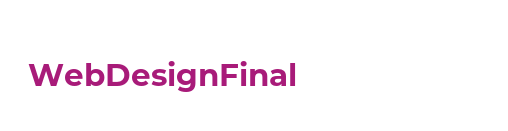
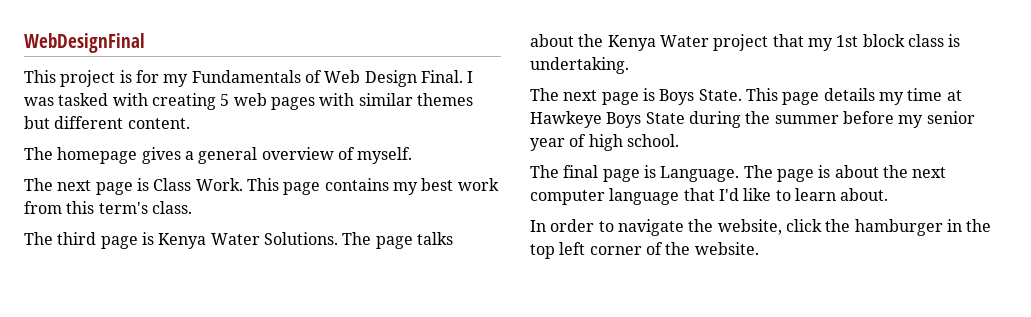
+ This project is for my Fundamentals of Web Design Final. I was tasked with creating 5 web pages with similar themes but different content.
+ The homepage gives a general overview of myself.
+ The next page is Class Work. This page contains my best work from this term's class.
+ The third page is Kenya Water Solutions. The page talks about the Kenya Water project that my 1st block class is undertaking.
+ The next page is Boys State. This page details my time at Hawkeye Boys State during the summer before my senior year of high school.
+ The final page is Language. The page is about the next computer language that I'd like to learn about.
+ In order to navigate the website, click the hamburger in the top left corner of the website.

